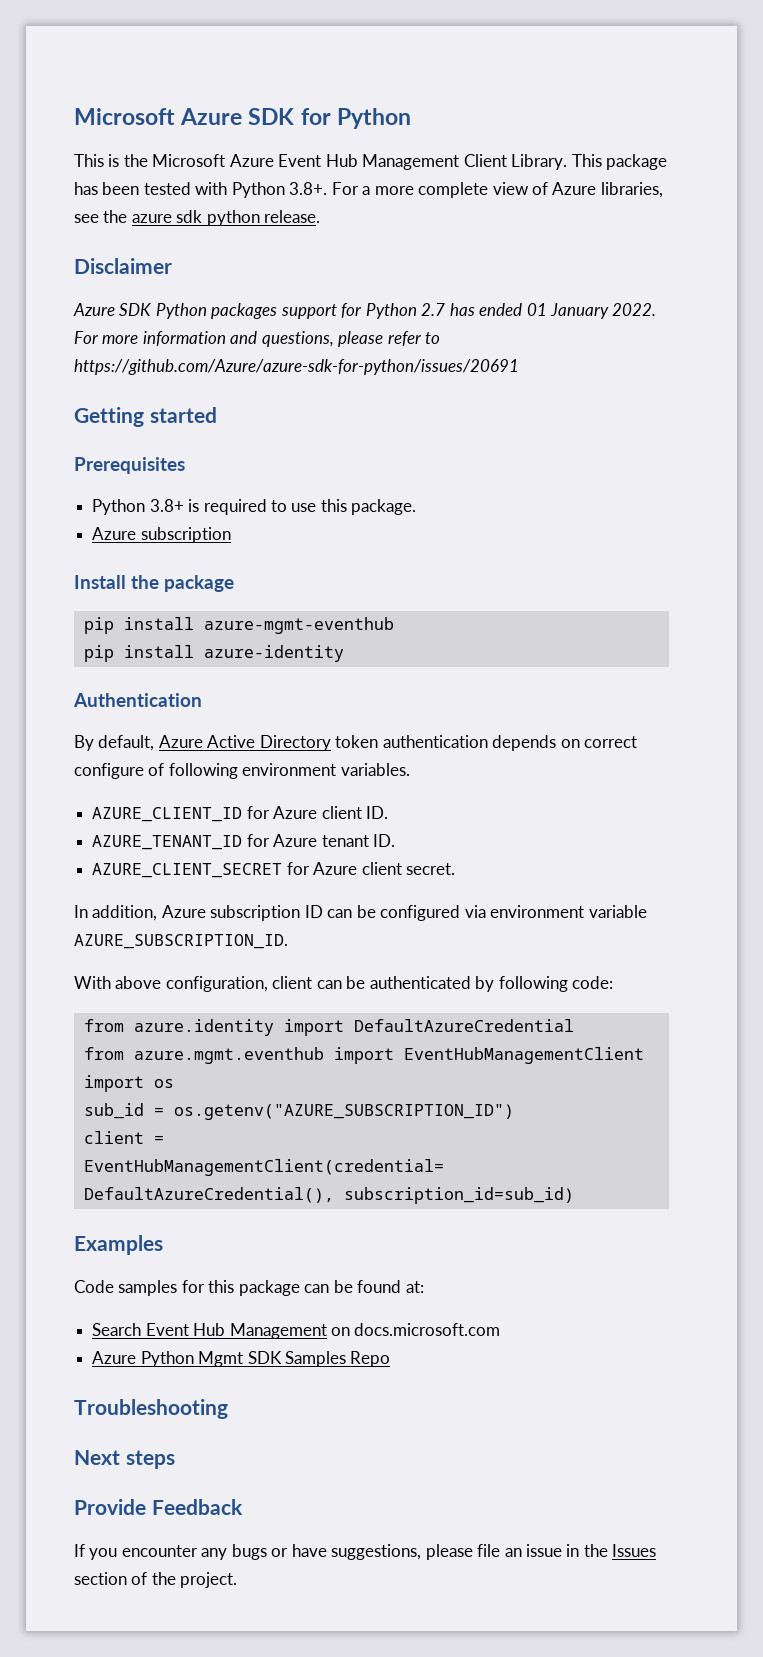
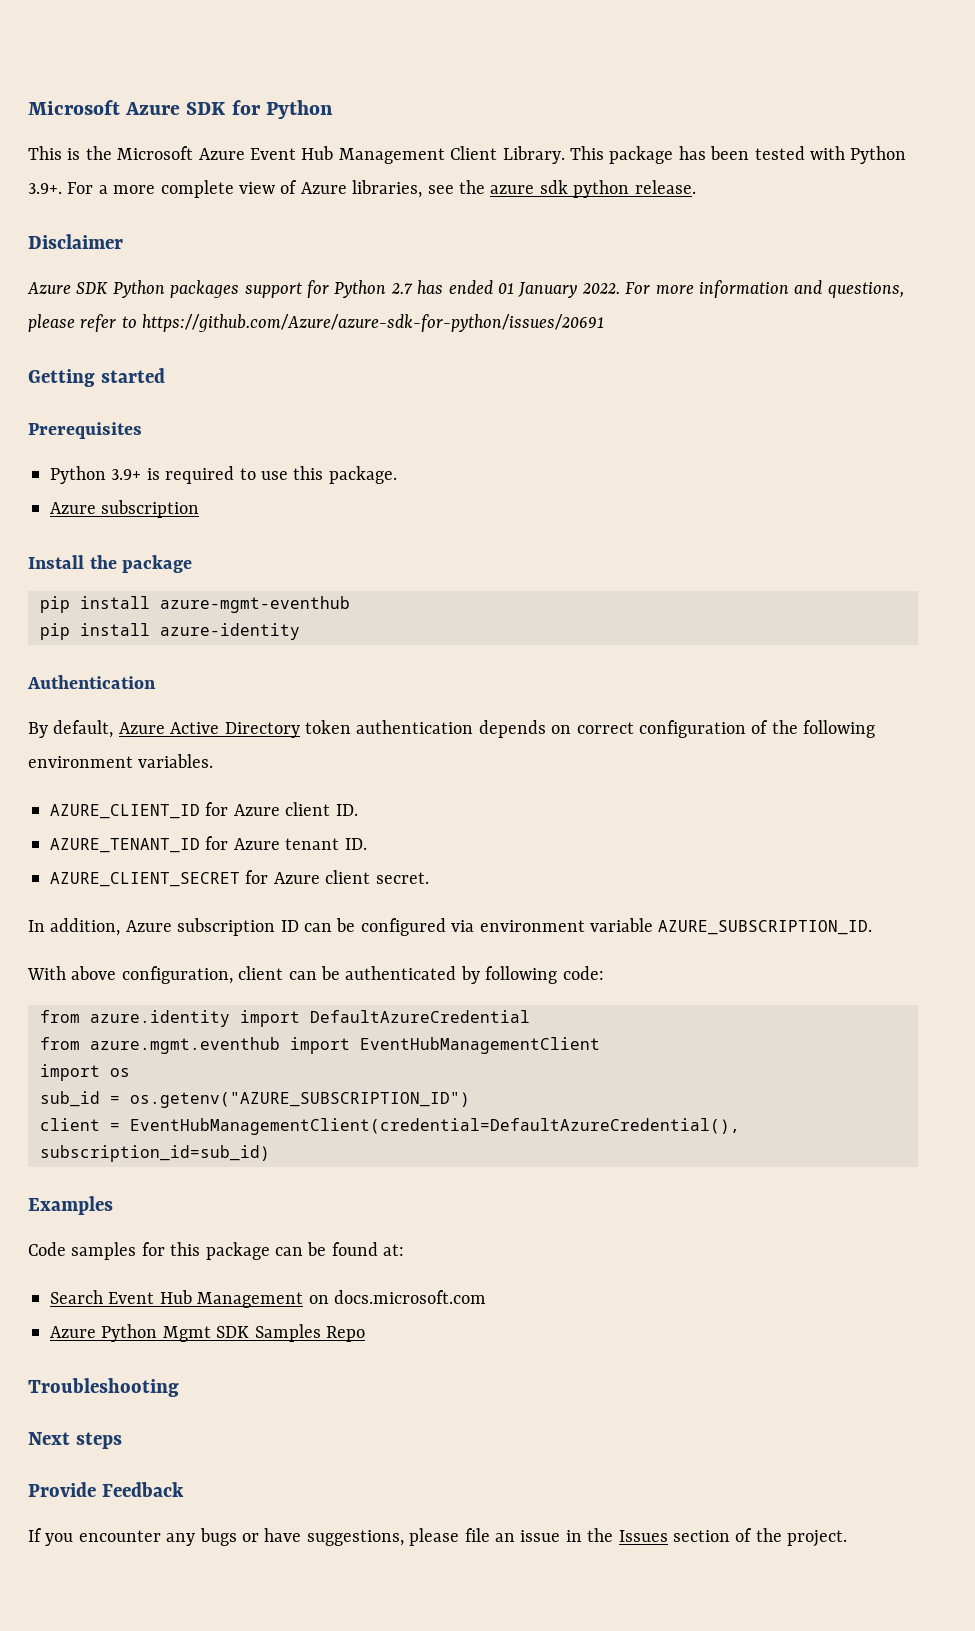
- This package has been tested with Python 3.8+. For a more complete view of Azure libraries, see the azure sdk python release.
+ This package has been tested with Python 3.9+. For a more complete view of Azure libraries, see the azure sdk python release.
- Python 3.8+ is required to use this package.
+ Python 3.9+ is required to use this package.
- By default, Azure Active Directory token authentication depends on correct configure of following environment variables.
+ By default, Azure Active Directory token authentication depends on correct configuration of the following environment variables.

